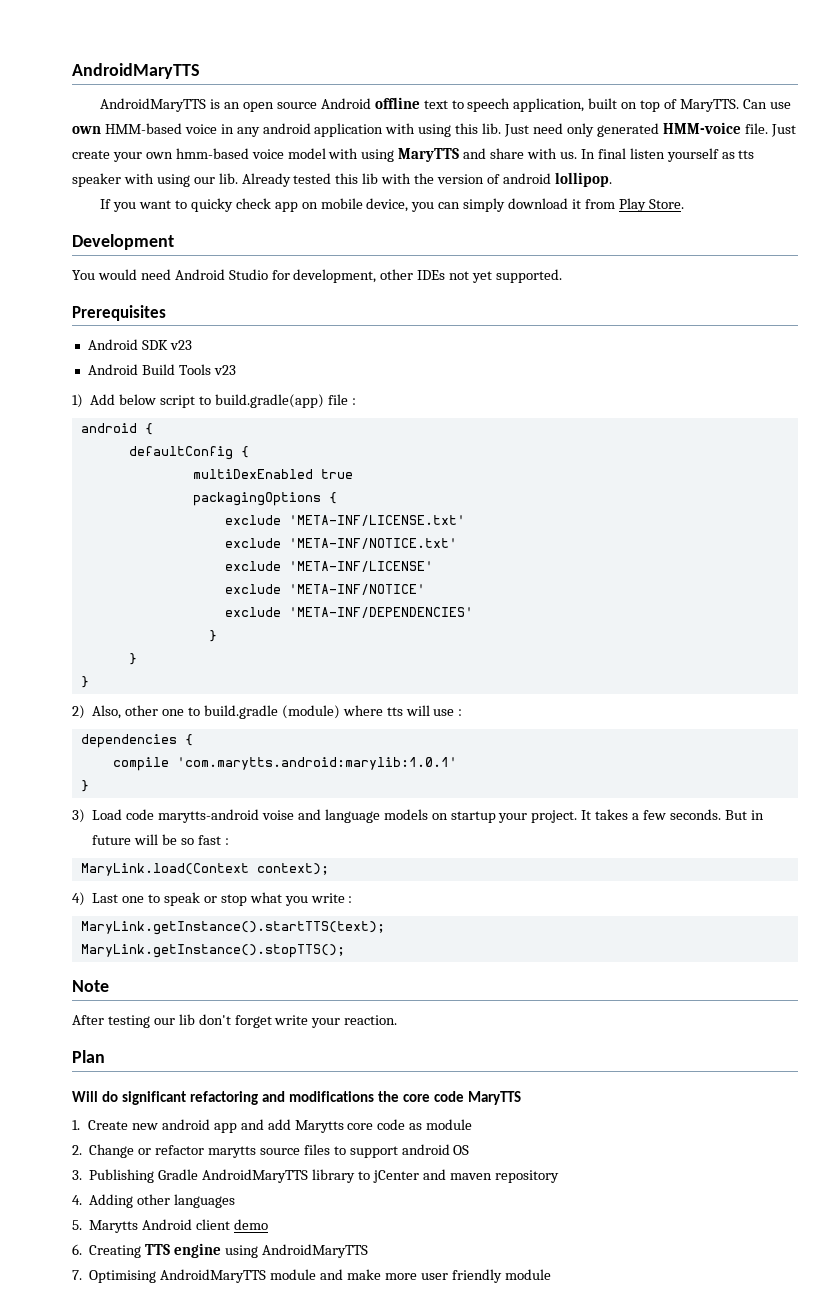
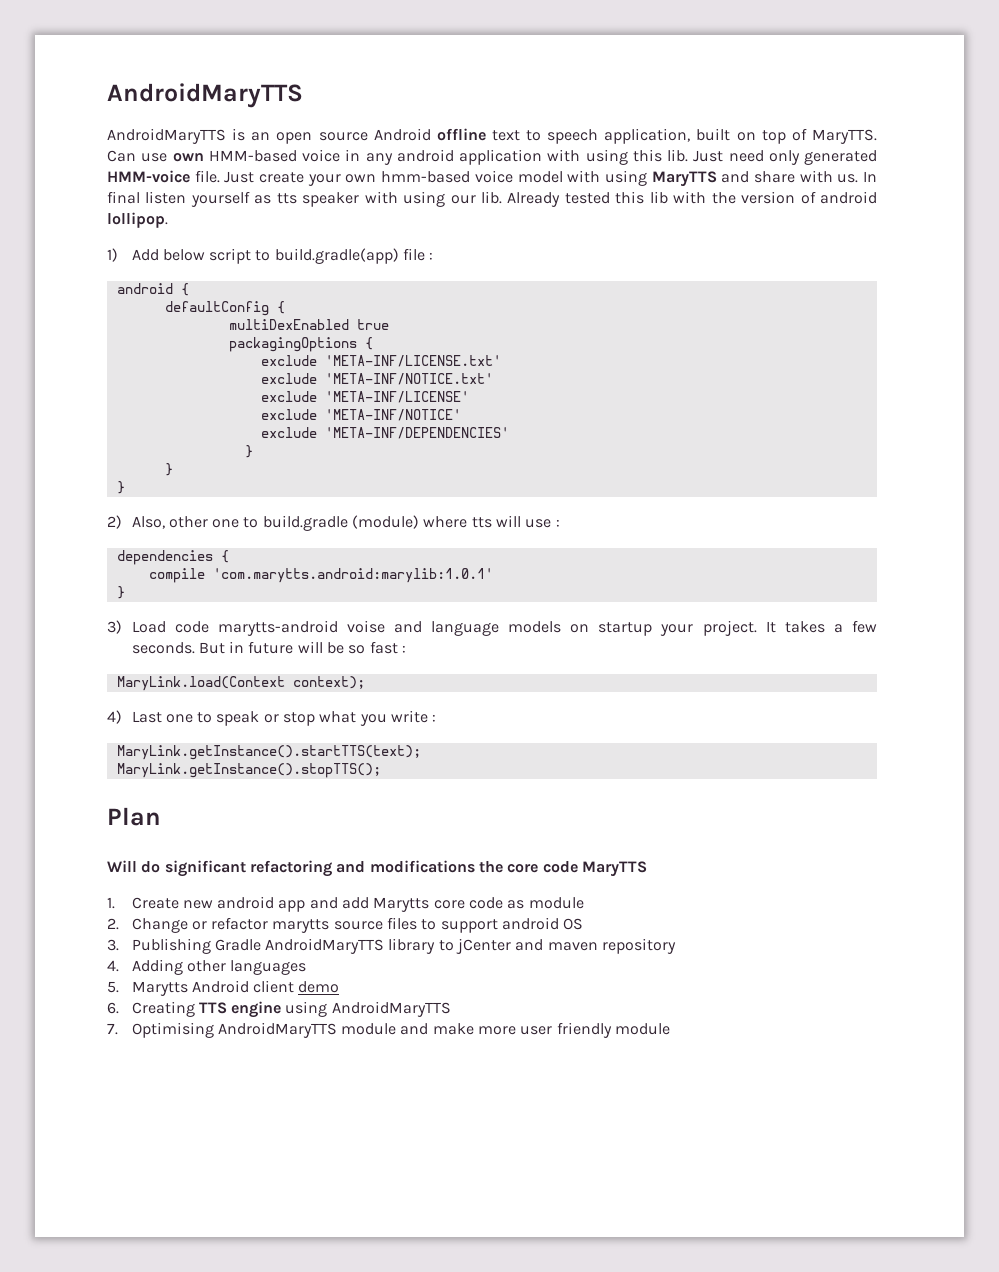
- If you want to quicky check app on mobile device, you can simply download it from Play Store.
- Development
- You would need Android Studio for development, other IDEs not yet supported.
- Prerequisites
- Android SDK v23
- Android Build Tools v23
- Note
- After testing our lib don't forget write your reaction.

